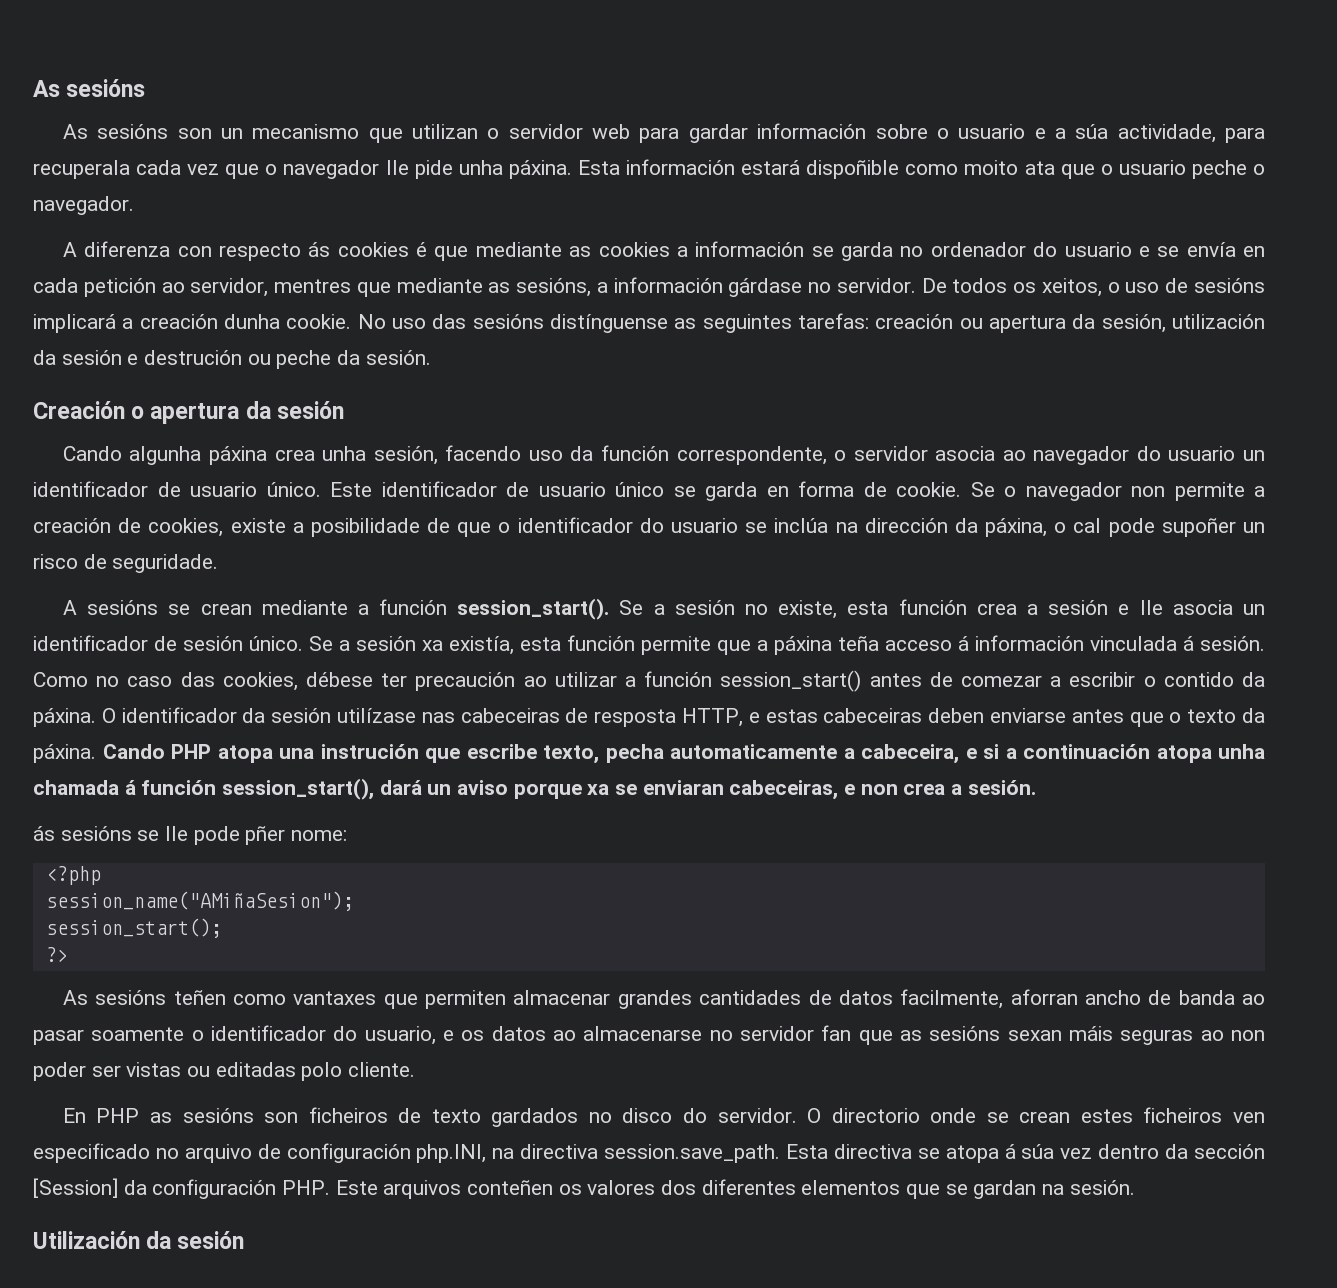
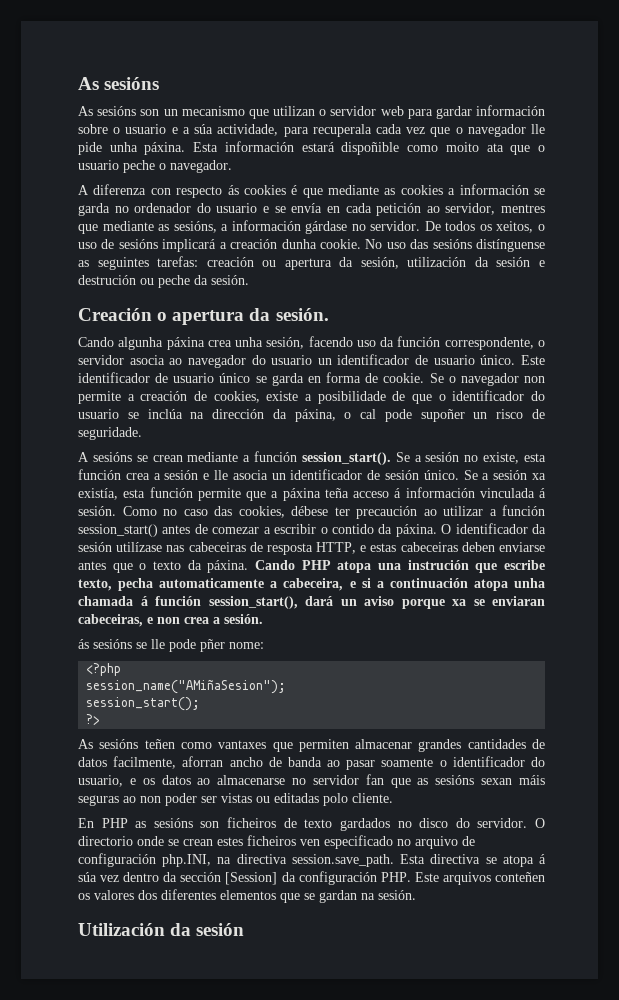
- Creación o apertura da sesión
+ Creación o apertura da sesión.

